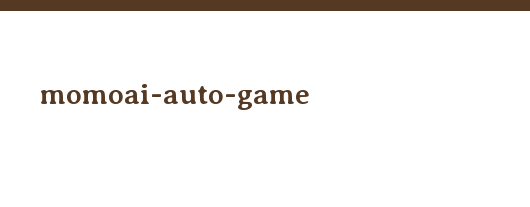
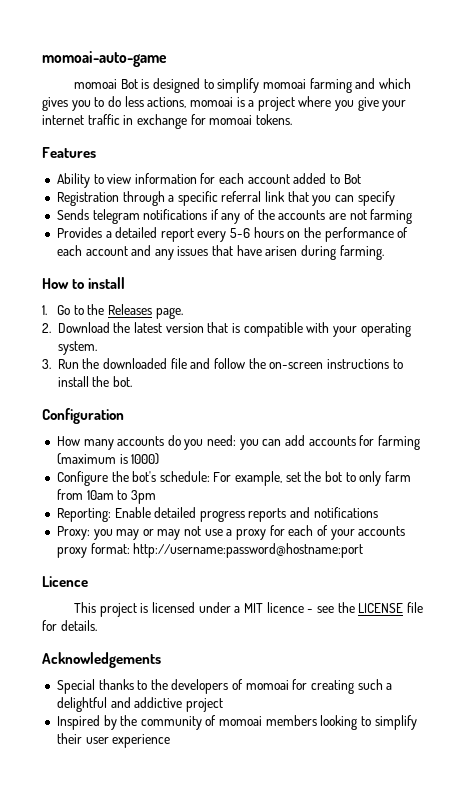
+ momoai Bot is designed to simplify momoai farming and which gives you to do less actions, momoai is a project where you give your internet traffic in exchange for momoai tokens.
+ Features
+ Ability to view information for each account added to Bot
+ Registration through a specific referral link that you can specify
+ Sends telegram notifications if any of the accounts are not farming
+ Provides a detailed report every 5-6 hours on the performance of each account and any issues that have arisen during farming.
+ How to install
+ 1. Go to the Releases page.
+ 2. Download the latest version that is compatible with your operating system.
+ 3. Run the downloaded file and follow the on-screen instructions to install the bot.
+ Configuration
+ How many accounts do you need: you can add accounts for farming (maximum is 1000)
+ Configure the bot's schedule: For example, set the bot to only farm from 10am to 3pm
+ Reporting: Enable detailed progress reports and notifications
+ Proxy: you may or may not use a proxy for each of your accounts proxy format: http://username:password@hostname:port
+ Licence
+ This project is licensed under a MIT licence - see the LICENSE file for details.
+ Acknowledgements
+ Special thanks to the developers of momoai for creating such a delightful and addictive project
+ Inspired by the community of momoai members looking to simplify their user experience

